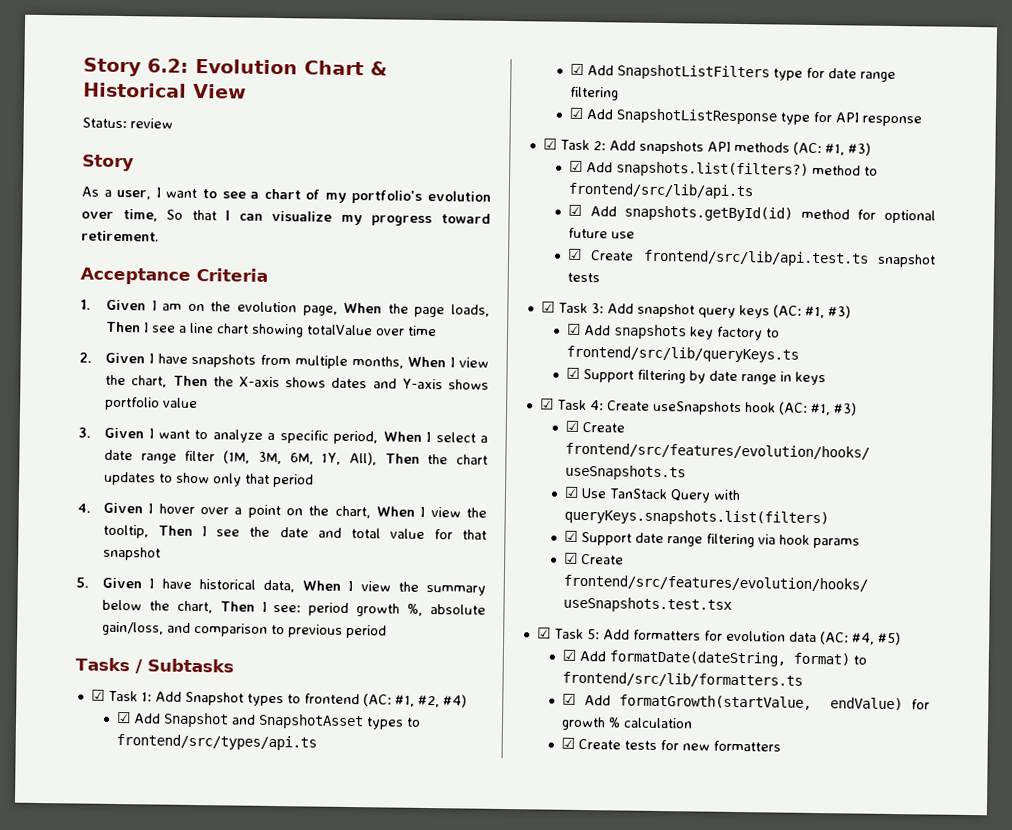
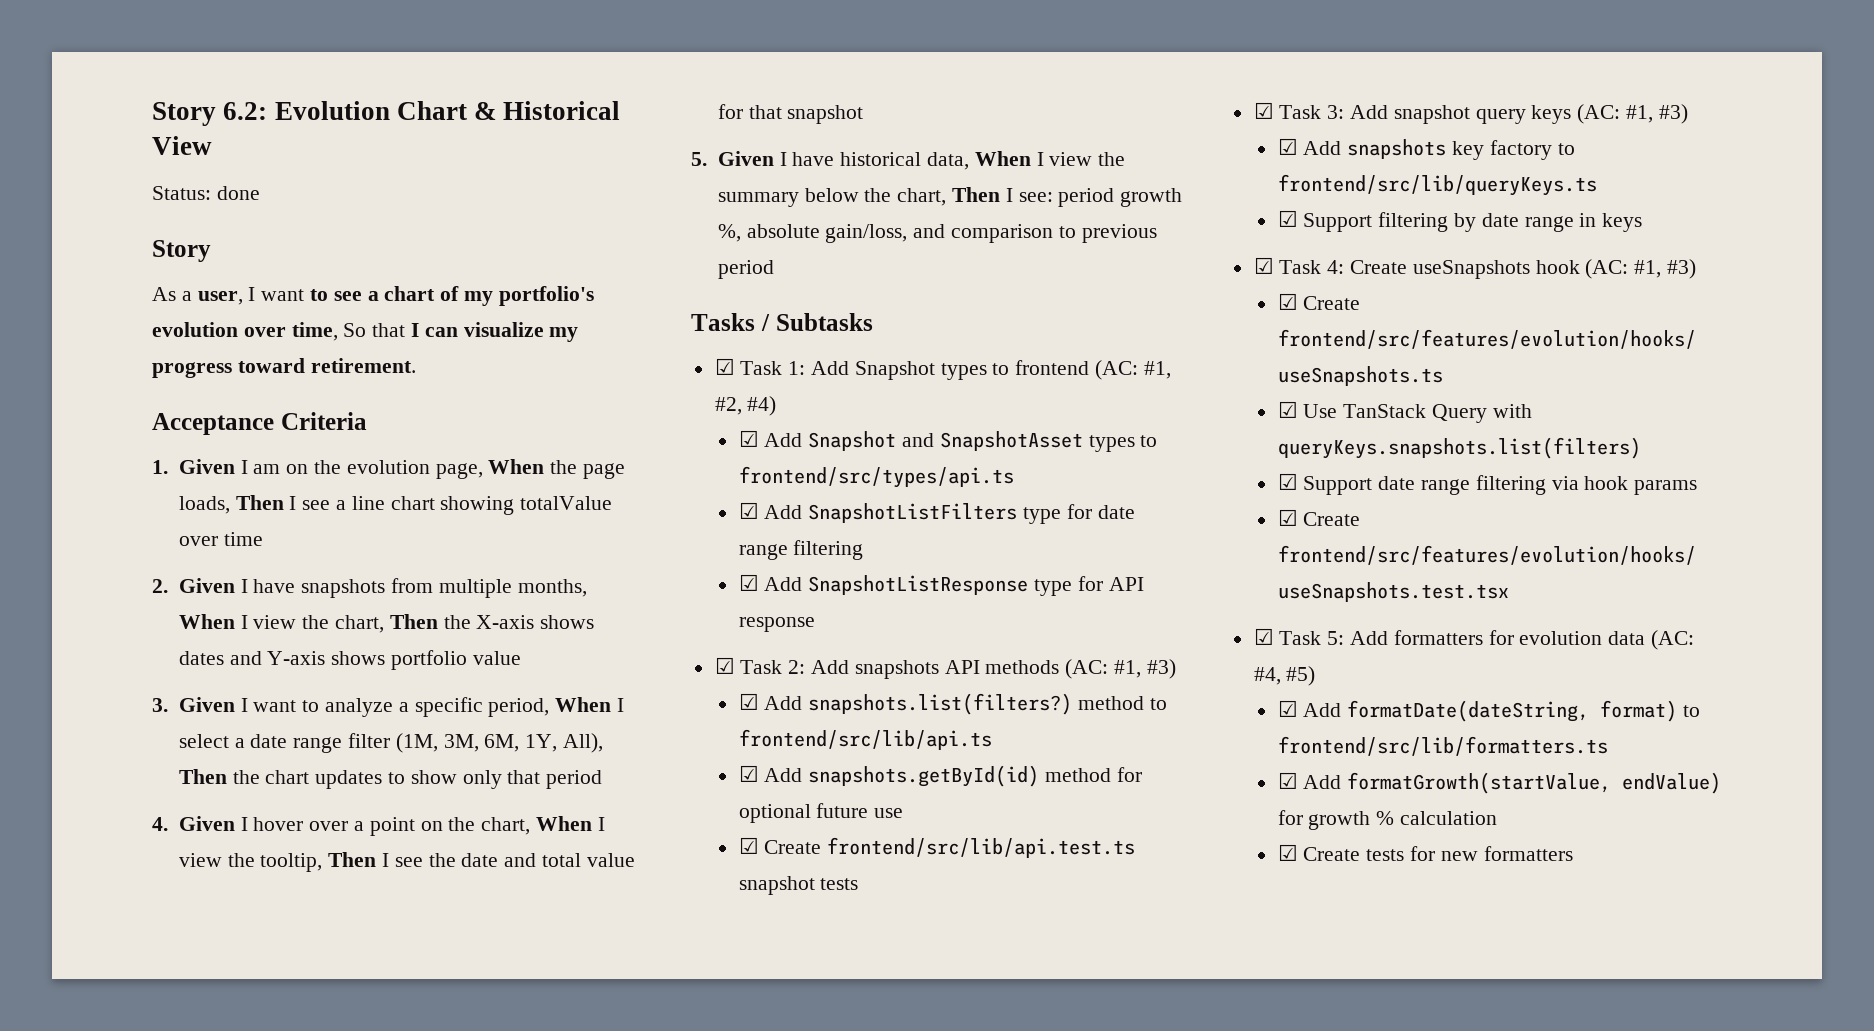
- Status: review
+ Status: done

